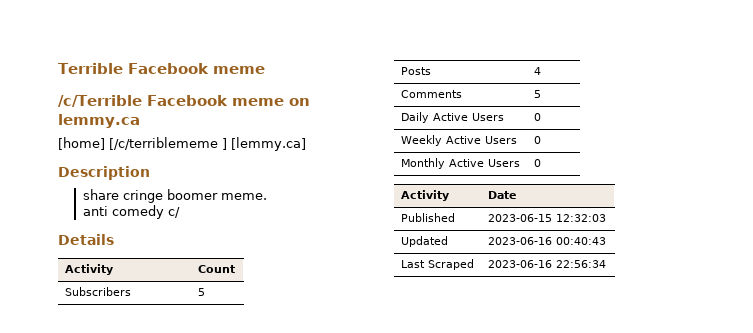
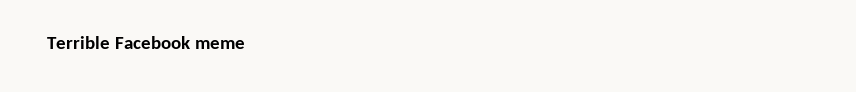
- /c/Terrible Facebook meme on lemmy.ca
- [home] [/c/terriblememe ] [lemmy.ca]
- Description
- share cringe boomer meme.
- anti comedy c/
- Details
- Activity | Count
- Subscribers | 5
- Posts | 4
- Comments | 5
- Daily Active Users | 0
- Weekly Active Users | 0
- Monthly Active Users | 0
- Activity | Date
- Published | 2023-06-15 12:32:03
- Updated | 2023-06-16 00:40:43
- Last Scraped | 2023-06-16 22:56:34

